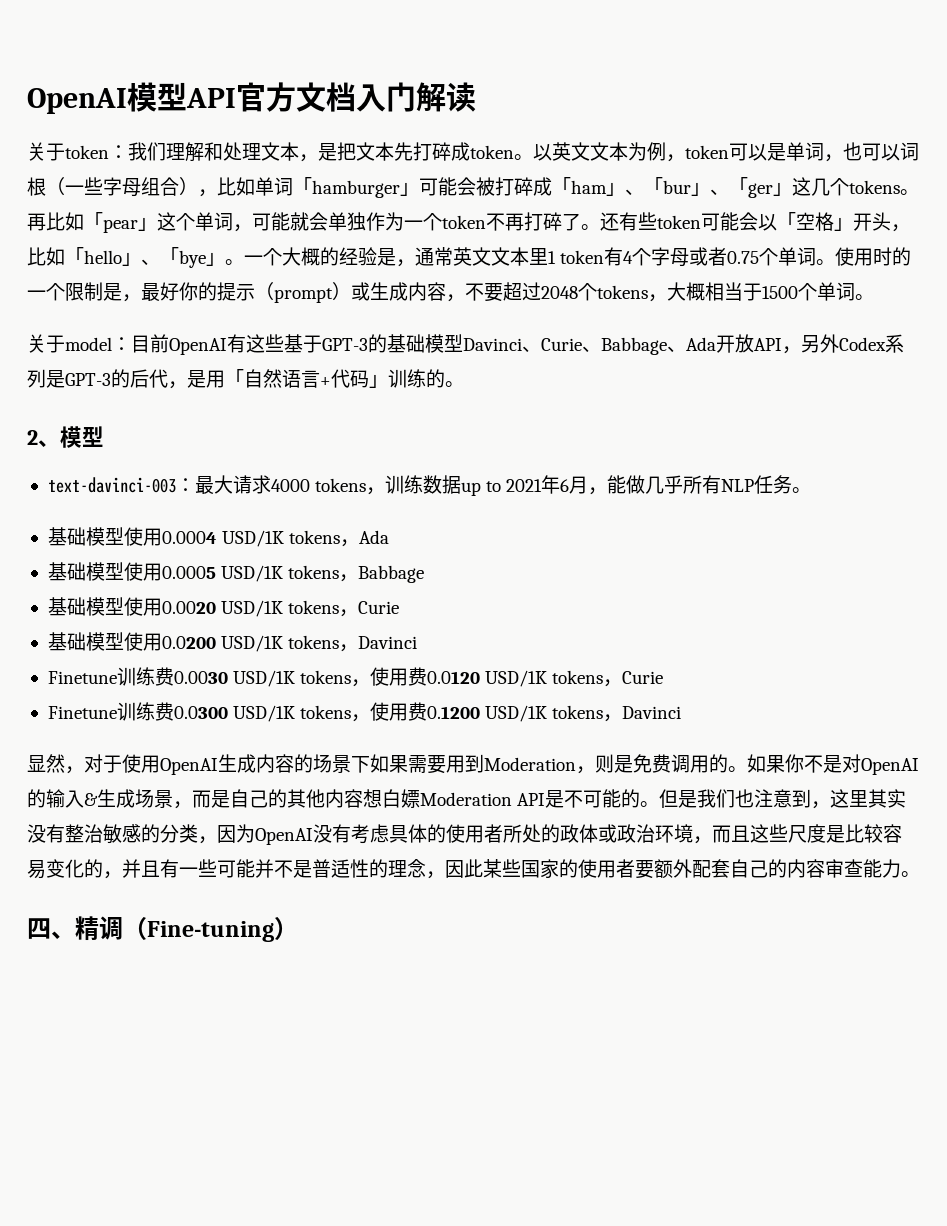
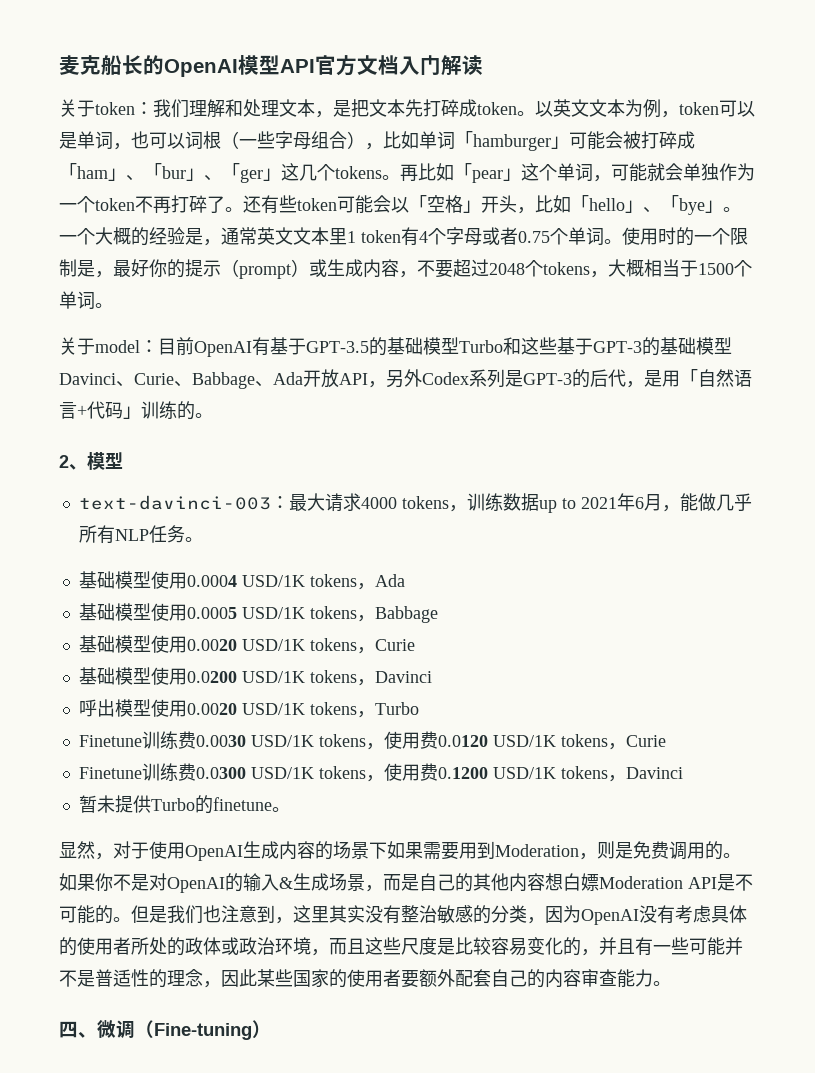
- OpenAI模型API官方文档入门解读
+ 麦克船长的OpenAI模型API官方文档入门解读
- 关于model：目前OpenAI有这些基于GPT-3的基础模型Davinci、Curie、Babbage、Ada开放API，另外Codex系列是GPT-3的后代，是用「自然语言+代码」训练的。
+ 关于model：目前OpenAI有基于GPT-3.5的基础模型Turbo和这些基于GPT-3的基础模型Davinci、Curie、Babbage、Ada开放API，另外Codex系列是GPT-3的后代，是用「自然语言+代码」训练的。
+ 呼出模型使用0.0020 USD/1K tokens，Turbo
+ 暂未提供Turbo的finetune。
- 四、精调（Fine-tuning）
+ 四、微调（Fine-tuning）

